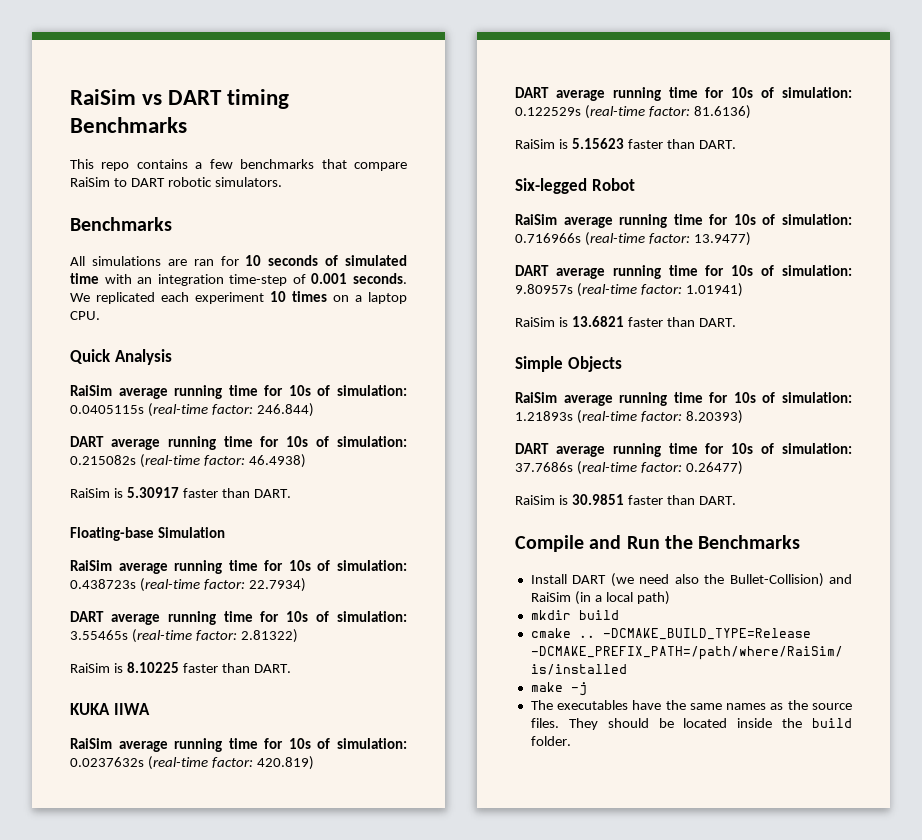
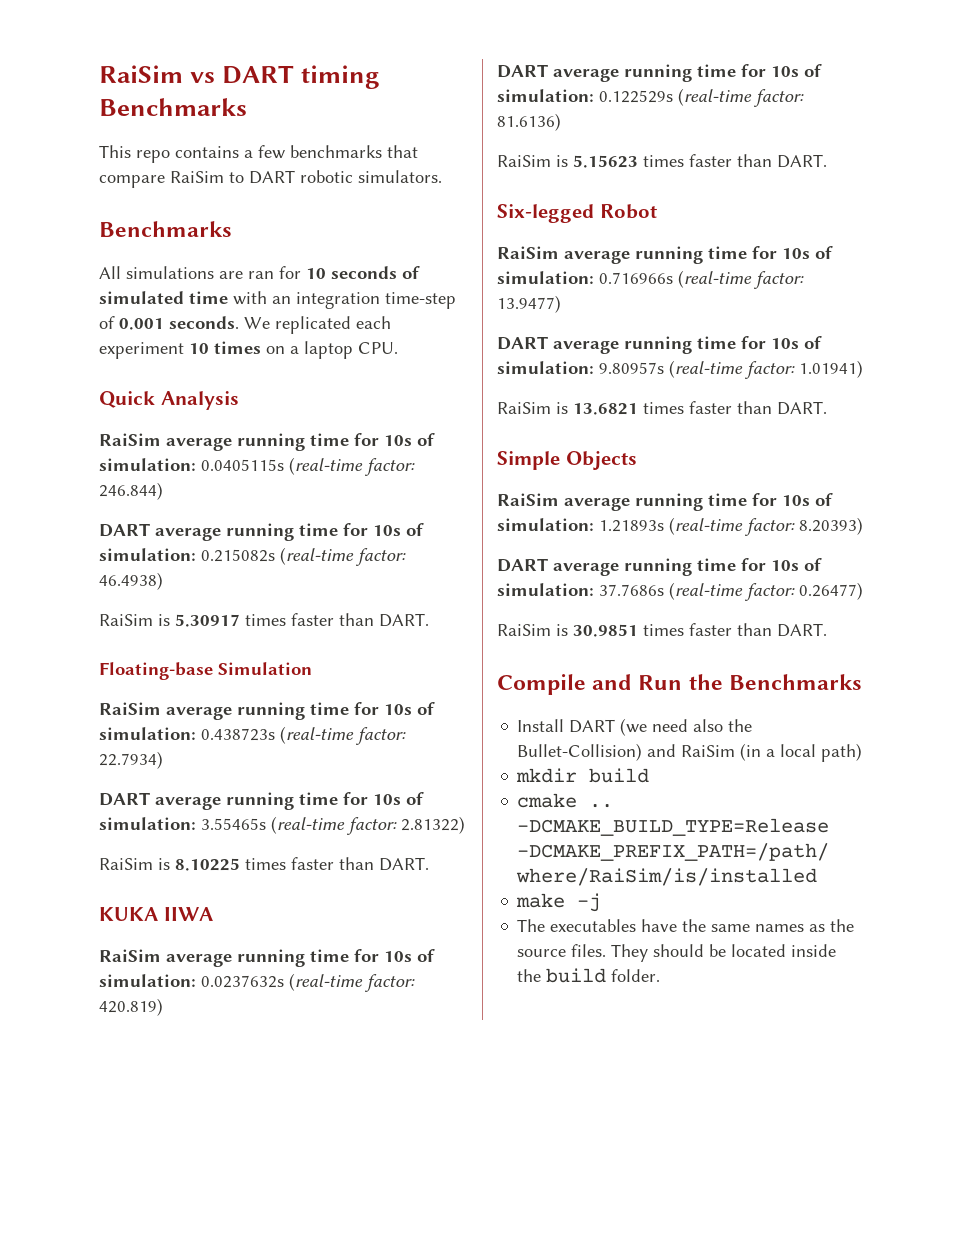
- RaiSim is 5.30917 faster than DART.
+ RaiSim is 5.30917 times faster than DART.
- RaiSim is 8.10225 faster than DART.
+ RaiSim is 8.10225 times faster than DART.
- RaiSim is 5.15623 faster than DART.
+ RaiSim is 5.15623 times faster than DART.
- RaiSim is 13.6821 faster than DART.
+ RaiSim is 13.6821 times faster than DART.
- RaiSim is 30.9851 faster than DART.
+ RaiSim is 30.9851 times faster than DART.

